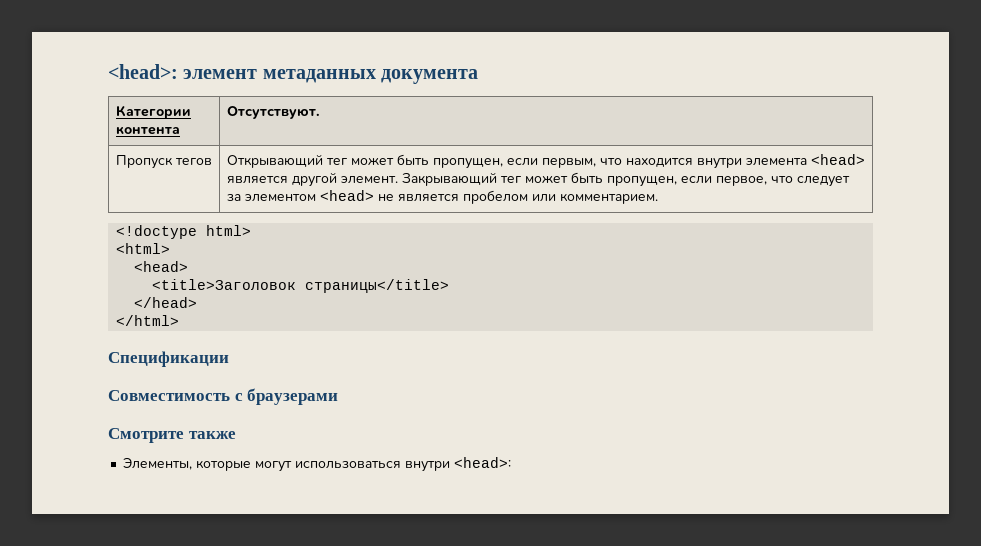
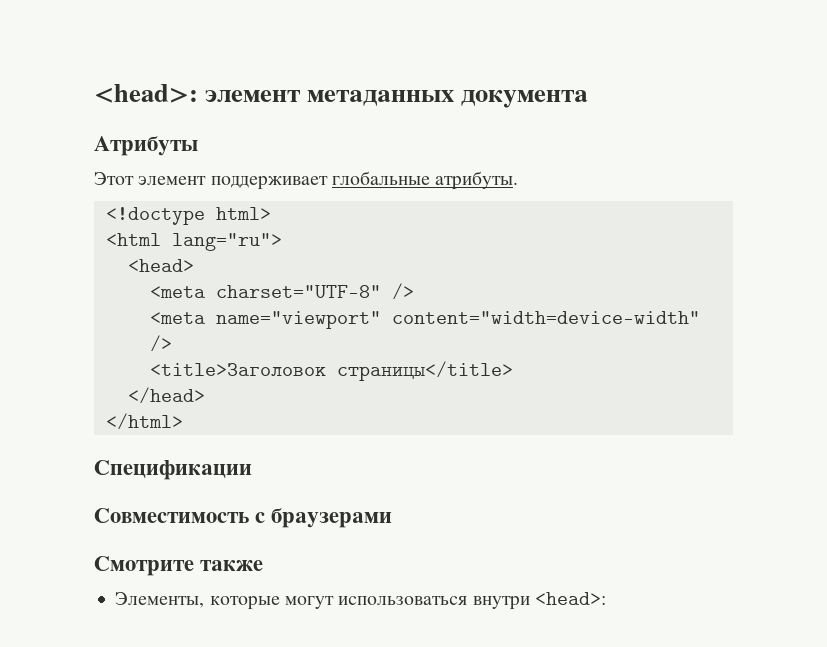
- Категории контента | Отсутствуют.
- Пропуск тегов | Открывающий тег может быть пропущен, если первым, что находится внутри элемента <head> является другой элемент. Закрывающий тег может быть пропущен, если первое, что следует за элементом <head> не является пробелом или комментарием.
+ Атрибуты
+ Этот элемент поддерживает глобальные атрибуты.
- <html>
+ <html lang="ru">
  <head>
+ <meta charset="UTF-8" />
+ <meta name="viewport" content="width=device-width" />

